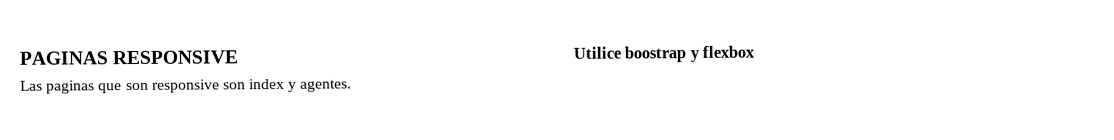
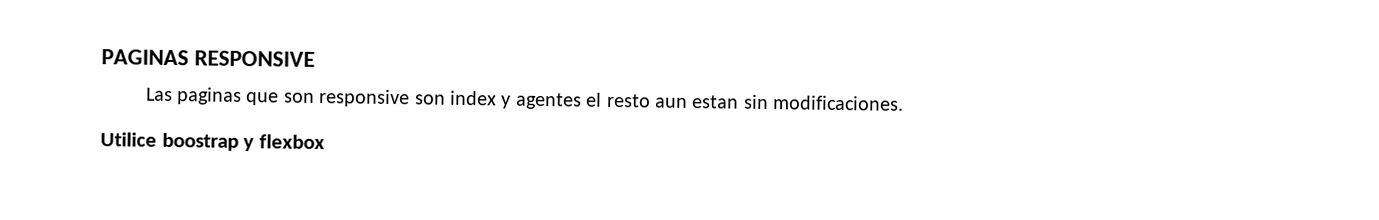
- Las paginas que son responsive son index y agentes.
+ Las paginas que son responsive son index y agentes el resto aun estan sin modificaciones.

